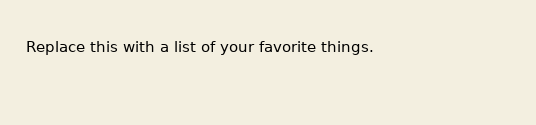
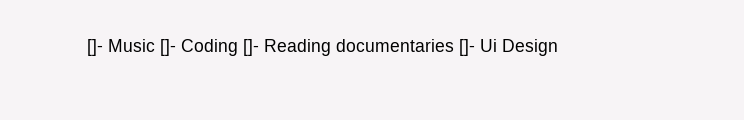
- Replace this with a list of your favorite things.
+ []- Music []- Coding []- Reading documentaries []- Ui Design

